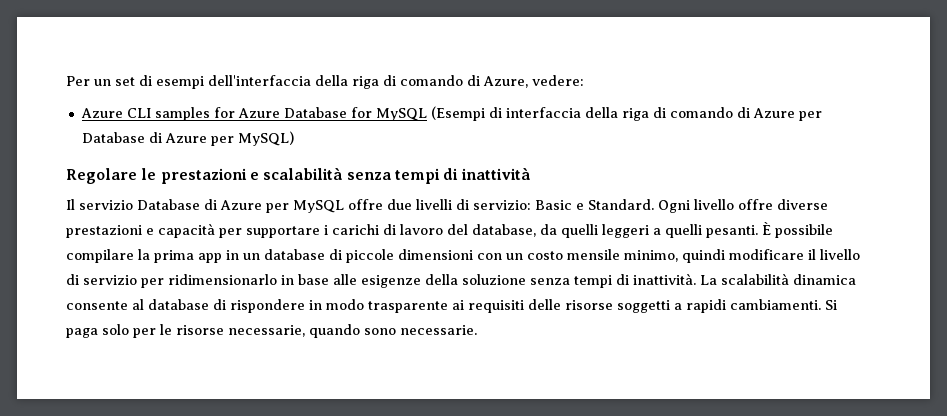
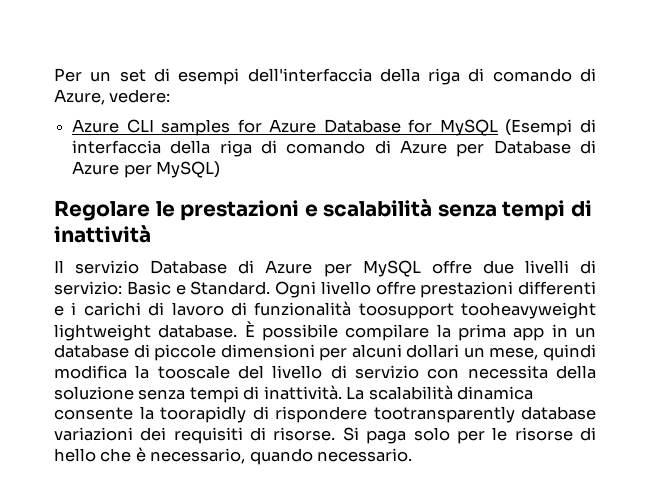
- Ogni livello offre diverse prestazioni e capacità per supportare i carichi di lavoro del database, da quelli leggeri a quelli pesanti.
+ Ogni livello offre prestazioni differenti e i carichi di lavoro di funzionalità toosupport tooheavyweight lightweight database.
- È possibile compilare la prima app in un database di piccole dimensioni con un costo mensile minimo, quindi modificare il livello di servizio per ridimensionarlo in base alle esigenze della soluzione senza tempi di inattività.
+ È possibile compilare la prima app in un database di piccole dimensioni per alcuni dollari un mese, quindi modifica la tooscale del livello di servizio con necessita della soluzione senza tempi di inattività.
- La scalabilità dinamica consente al database di rispondere in modo trasparente ai requisiti delle risorse soggetti a rapidi cambiamenti.
+ La scalabilità dinamica consente la toorapidly di rispondere tootransparently database variazioni dei requisiti di risorse.
- Si paga solo per le risorse necessarie, quando sono necessarie.
+ Si paga solo per le risorse di hello che è necessario, quando necessario.

